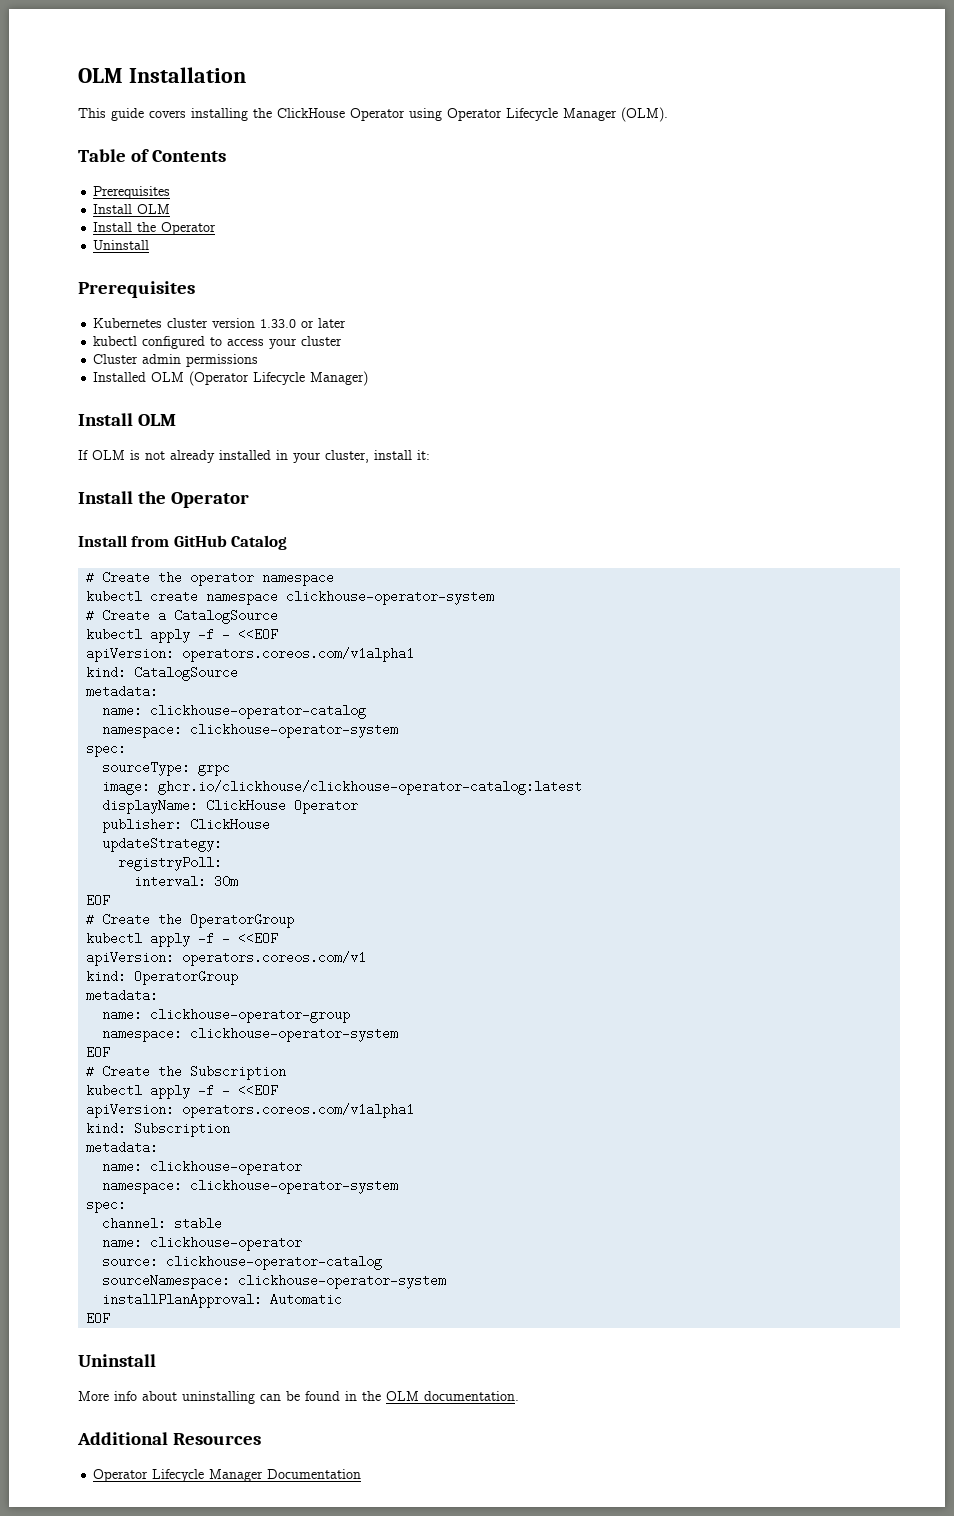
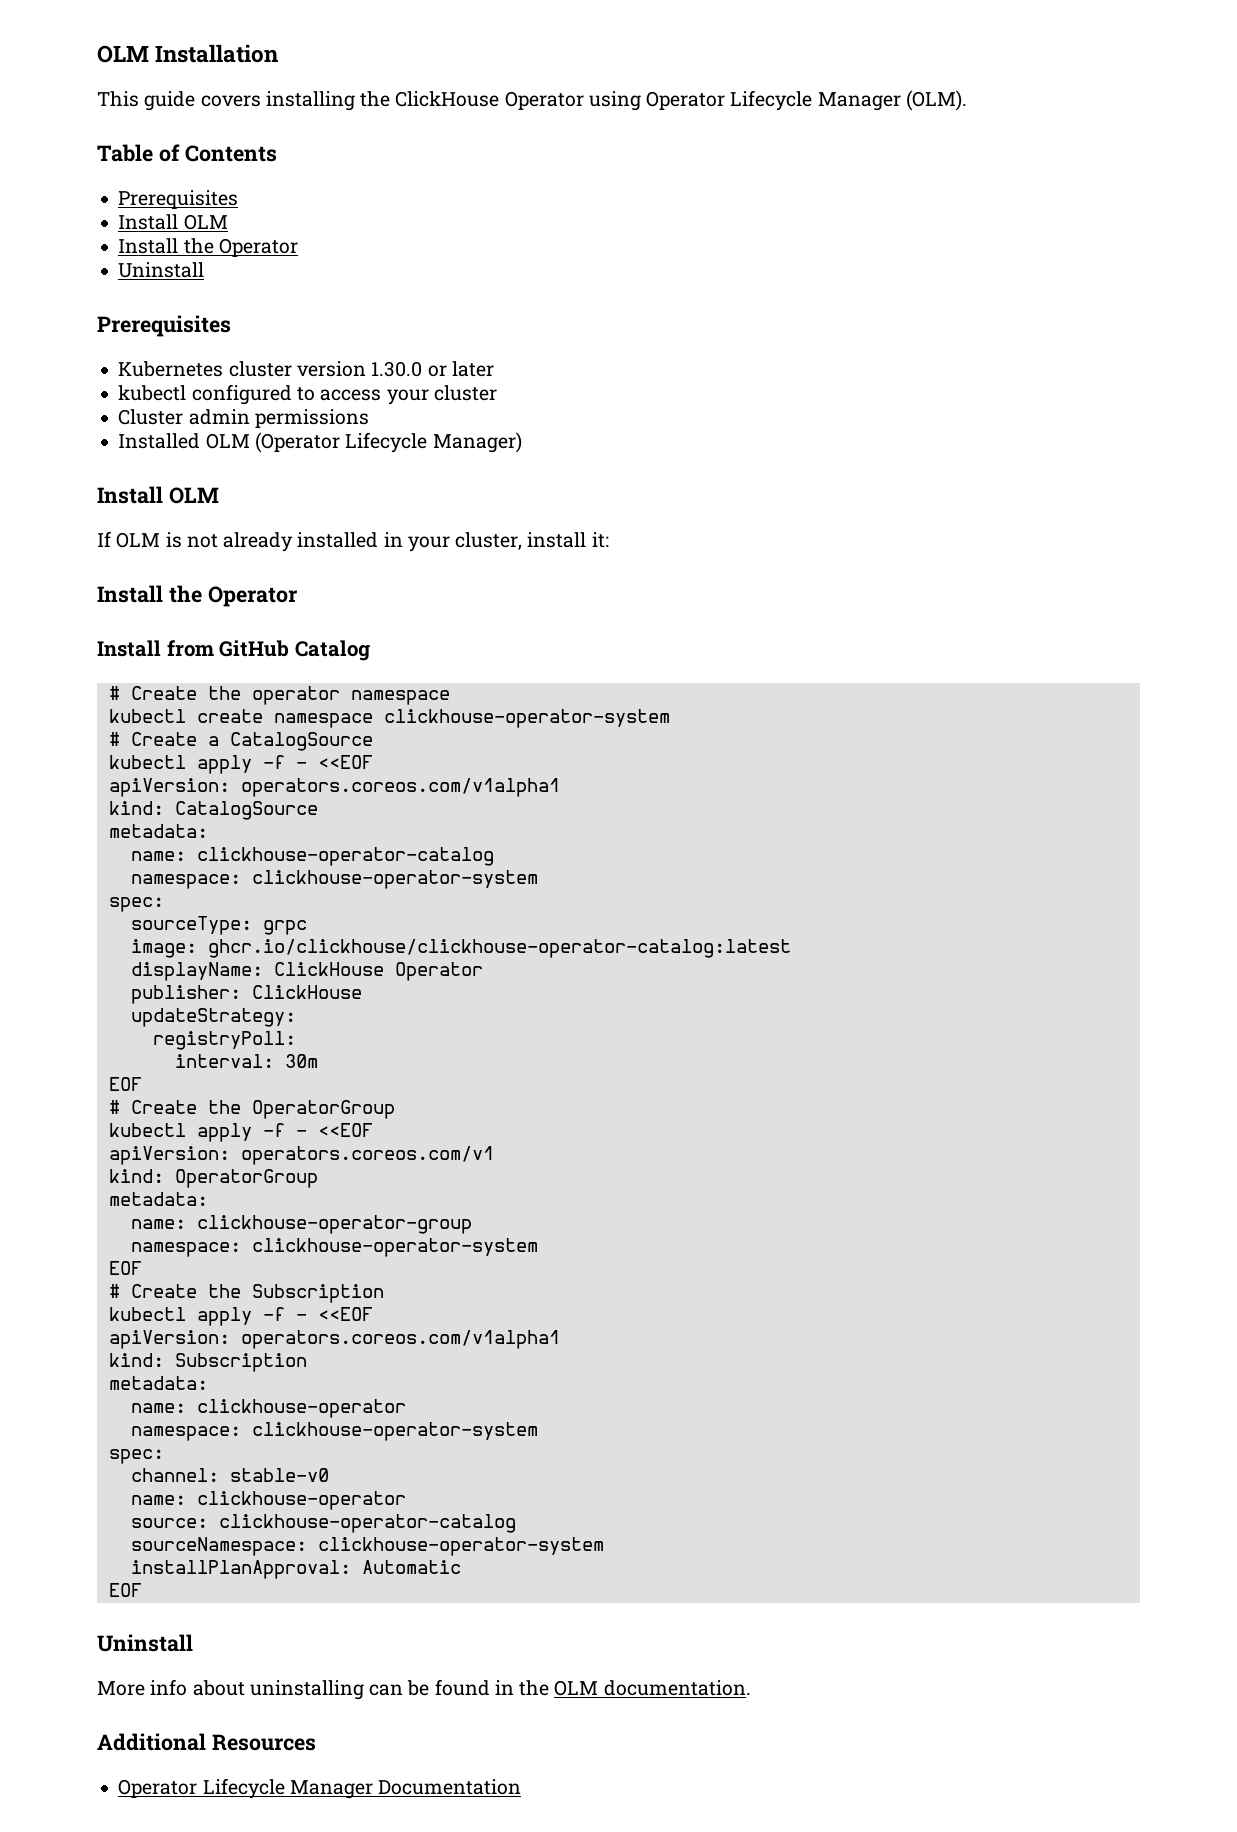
- Kubernetes cluster version 1.33.0 or later
+ Kubernetes cluster version 1.30.0 or later
- channel: stable
+ channel: stable-v0

